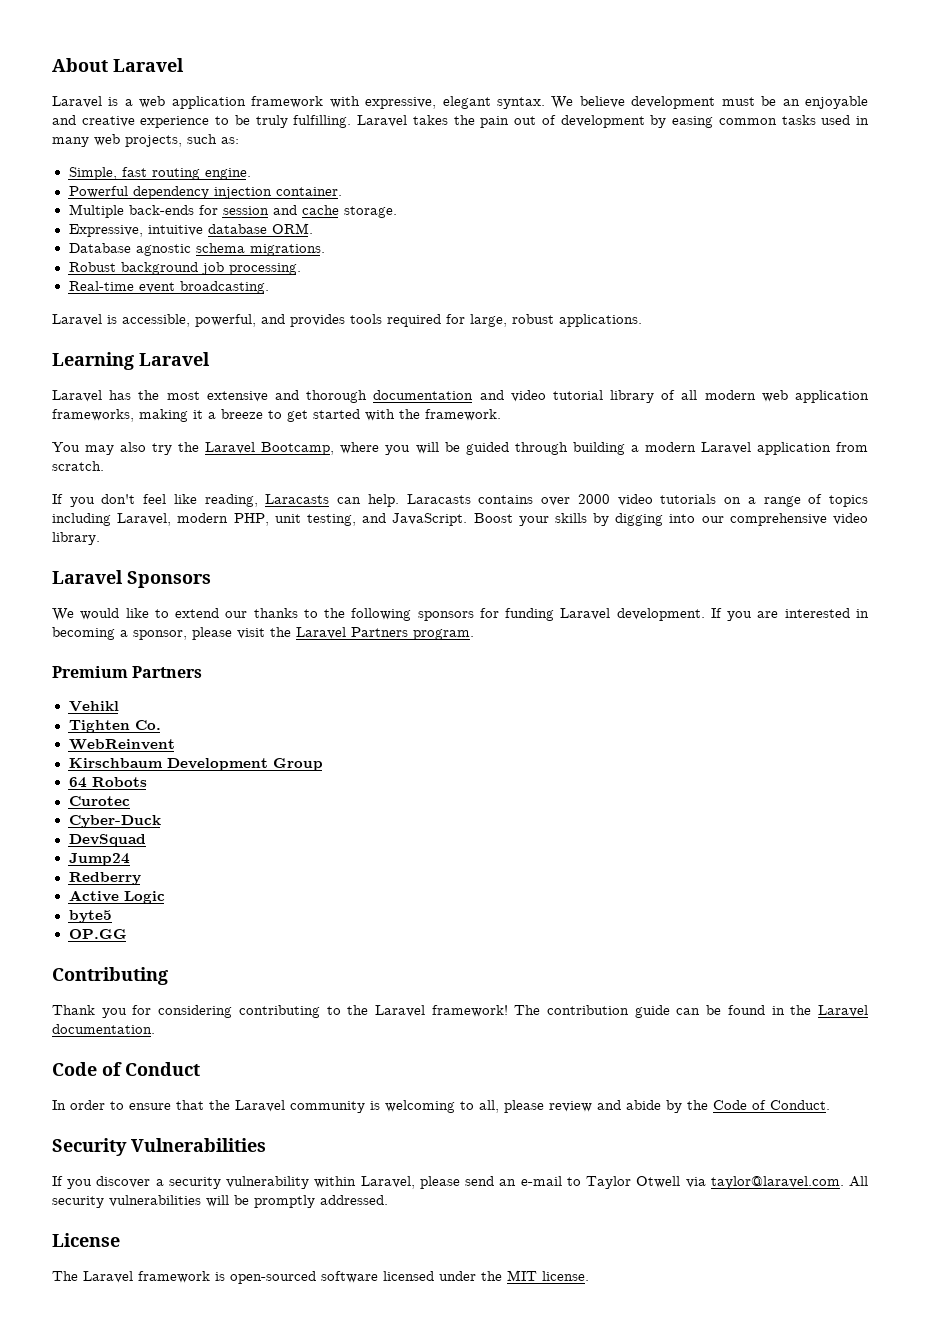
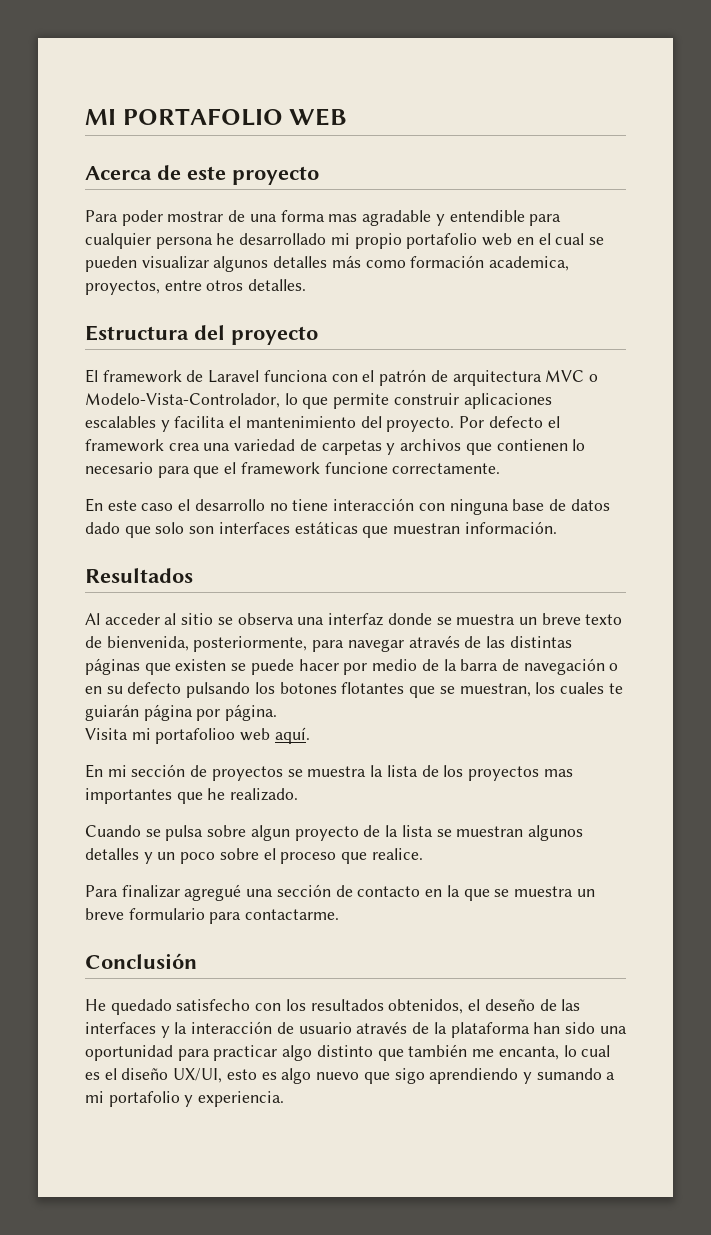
- About Laravel
- Laravel is a web application framework with expressive, elegant syntax. We believe development must be an enjoyable and creative experience to be truly fulfilling. Laravel takes the pain out of development by easing common tasks used in many web projects, such as:
- Simple, fast routing engine.
- Powerful dependency injection container.
- Multiple back-ends for session and cache storage.
- Expressive, intuitive database ORM.
- Database agnostic schema migrations.
- Robust background job processing.
- Real-time event broadcasting.
- Laravel is accessible, powerful, and provides tools required for large, robust applications.
- Learning Laravel
- Laravel has the most extensive and thorough documentation and video tutorial library of all modern web application frameworks, making it a breeze to get started with the framework.
- You may also try the Laravel Bootcamp, where you will be guided through building a modern Laravel application from scratch.
- If you don't feel like reading, Laracasts can help. Laracasts contains over 2000 video tutorials on a range of topics including Laravel, modern PHP, unit testing, and JavaScript. Boost your skills by digging into our comprehensive video library.
- Laravel Sponsors
- We would like to extend our thanks to the following sponsors for funding Laravel development. If you are interested in becoming a sponsor, please visit the Laravel Partners program.
- Premium Partners
- Vehikl
- Tighten Co.
- WebReinvent
- Kirschbaum Development Group
- 64 Robots
- Curotec
- Cyber-Duck
- DevSquad
- Jump24
- Redberry
- Active Logic
- byte5
- OP.GG
- Contributing
- Thank you for considering contributing to the Laravel framework! The contribution guide can be found in the Laravel documentation.
- Code of Conduct
- In order to ensure that the Laravel community is welcoming to all, please review and abide by the Code of Conduct.
- Security Vulnerabilities
- If you discover a security vulnerability within Laravel, please send an e-mail to Taylor Otwell via taylor@laravel.com. All security vulnerabilities will be promptly addressed.
- License
- The Laravel framework is open-sourced software licensed under the MIT license.
+ MI PORTAFOLIO WEB
+ Acerca de este proyecto
+ Para poder mostrar de una forma mas agradable y entendible para cualquier persona he desarrollado mi propio portafolio web en el cual se pueden visualizar algunos detalles más como formación academica, proyectos, entre otros detalles.
+ Estructura del proyecto
+ El framework de Laravel funciona con el patrón de arquitectura MVC o Modelo-Vista-Controlador, lo que permite construir aplicaciones escalables y facilita el mantenimiento del proyecto. Por defecto el framework crea una variedad de carpetas y archivos que contienen lo necesario para que el framework funcione correctamente.
+ En este caso el desarrollo no tiene interacción con ninguna base de datos dado que solo son interfaces estáticas que muestran información.
+ Resultados
+ Al acceder al sitio se observa una interfaz donde se muestra un breve texto de bienvenida, posteriormente, para navegar através de las distintas páginas que existen se puede hacer por medio de la barra de navegación o en su defecto pulsando los botones flotantes que se muestran, los cuales te guiarán página por página.
+ Visita mi portafolioo web aquí.
+ En mi sección de proyectos se muestra la lista de los proyectos mas importantes que he realizado.
+ Cuando se pulsa sobre algun proyecto de la lista se muestran algunos detalles y un poco sobre el proceso que realice.
+ Para finalizar agregué una sección de contacto en la que se muestra un breve formulario para contactarme.
+ Conclusión
+ He quedado satisfecho con los resultados obtenidos, el deseño de las interfaces y la interacción de usuario através de la plataforma han sido una oportunidad para practicar algo distinto que también me encanta, lo cual es el diseño UX/UI, esto es algo nuevo que sigo aprendiendo y sumando a mi portafolio y experiencia.

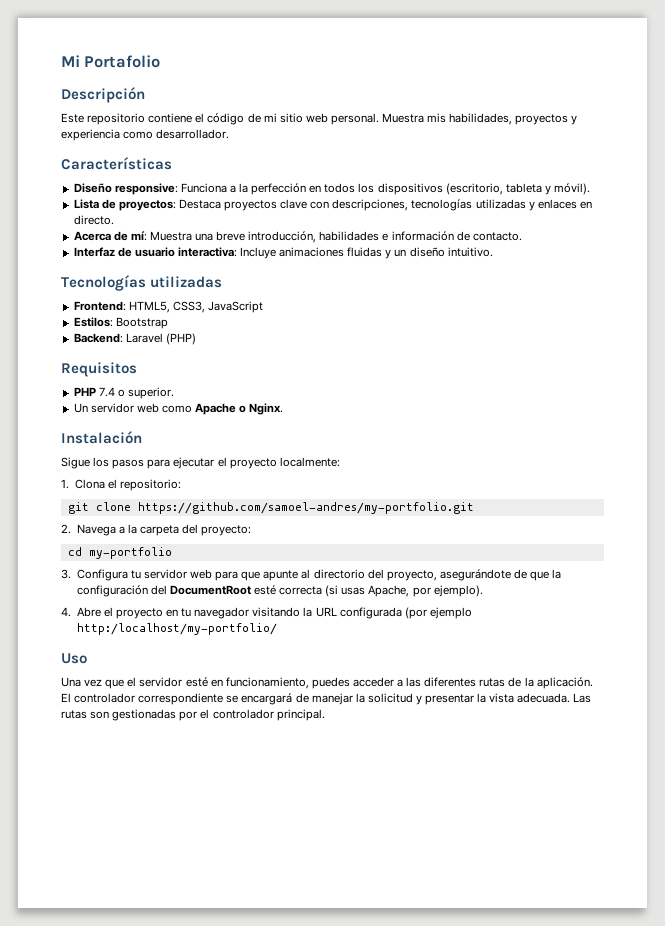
- MI PORTAFOLIO WEB
- Acerca de este proyecto
- Para poder mostrar de una forma mas agradable y entendible para cualquier persona he desarrollado mi propio portafolio web en el cual se pueden visualizar algunos detalles más como formación academica, proyectos, entre otros detalles.
- Estructura del proyecto
- El framework de Laravel funciona con el patrón de arquitectura MVC o Modelo-Vista-Controlador, lo que permite construir aplicaciones escalables y facilita el mantenimiento del proyecto. Por defecto el framework crea una variedad de carpetas y archivos que contienen lo necesario para que el framework funcione correctamente.
- En este caso el desarrollo no tiene interacción con ninguna base de datos dado que solo son interfaces estáticas que muestran información.
- Resultados
- Al acceder al sitio se observa una interfaz donde se muestra un breve texto de bienvenida, posteriormente, para navegar através de las distintas páginas que existen se puede hacer por medio de la barra de navegación o en su defecto pulsando los botones flotantes que se muestran, los cuales te guiarán página por página.
- Visita mi portafolioo web aquí.
- En mi sección de proyectos se muestra la lista de los proyectos mas importantes que he realizado.
- Cuando se pulsa sobre algun proyecto de la lista se muestran algunos detalles y un poco sobre el proceso que realice.
- Para finalizar agregué una sección de contacto en la que se muestra un breve formulario para contactarme.
- Conclusión
- He quedado satisfecho con los resultados obtenidos, el deseño de las interfaces y la interacción de usuario através de la plataforma han sido una oportunidad para practicar algo distinto que también me encanta, lo cual es el diseño UX/UI, esto es algo nuevo que sigo aprendiendo y sumando a mi portafolio y experiencia.
+ Mi Portafolio
+ Descripción
+ Este repositorio contiene el código de mi sitio web personal. Muestra mis habilidades, proyectos y experiencia como desarrollador.
+ Características
+ Diseño responsive: Funciona a la perfección en todos los dispositivos (escritorio, tableta y móvil).
+ Lista de proyectos: Destaca proyectos clave con descripciones, tecnologías utilizadas y enlaces en directo.
+ Acerca de mí: Muestra una breve introducción, habilidades e información de contacto.
+ Interfaz de usuario interactiva: Incluye animaciones fluidas y un diseño intuitivo.
+ Tecnologías utilizadas
+ Frontend: HTML5, CSS3, JavaScript
+ Estilos: Bootstrap
+ Backend: Laravel (PHP)
+ Requisitos
+ PHP 7.4 o superior.
+ Un servidor web como Apache o Nginx.
+ Instalación
+ Sigue los pasos para ejecutar el proyecto localmente:
+ 1. Clona el repositorio:
+ git clone https://github.com/samoel-andres/my-portfolio.git
+ 2. Navega a la carpeta del proyecto:
+ cd my-portfolio
+ 3. Configura tu servidor web para que apunte al directorio del proyecto, asegurándote de que la configuración del DocumentRoot esté correcta (si usas Apache, por ejemplo).
+ 4. Abre el proyecto en tu navegador visitando la URL configurada (por ejemplo http:/localhost/my-portfolio/
+ Uso
+ Una vez que el servidor esté en funcionamiento, puedes acceder a las diferentes rutas de la aplicación. El controlador correspondiente se encargará de manejar la solicitud y presentar la vista adecuada. Las rutas son gestionadas por el controlador principal.

